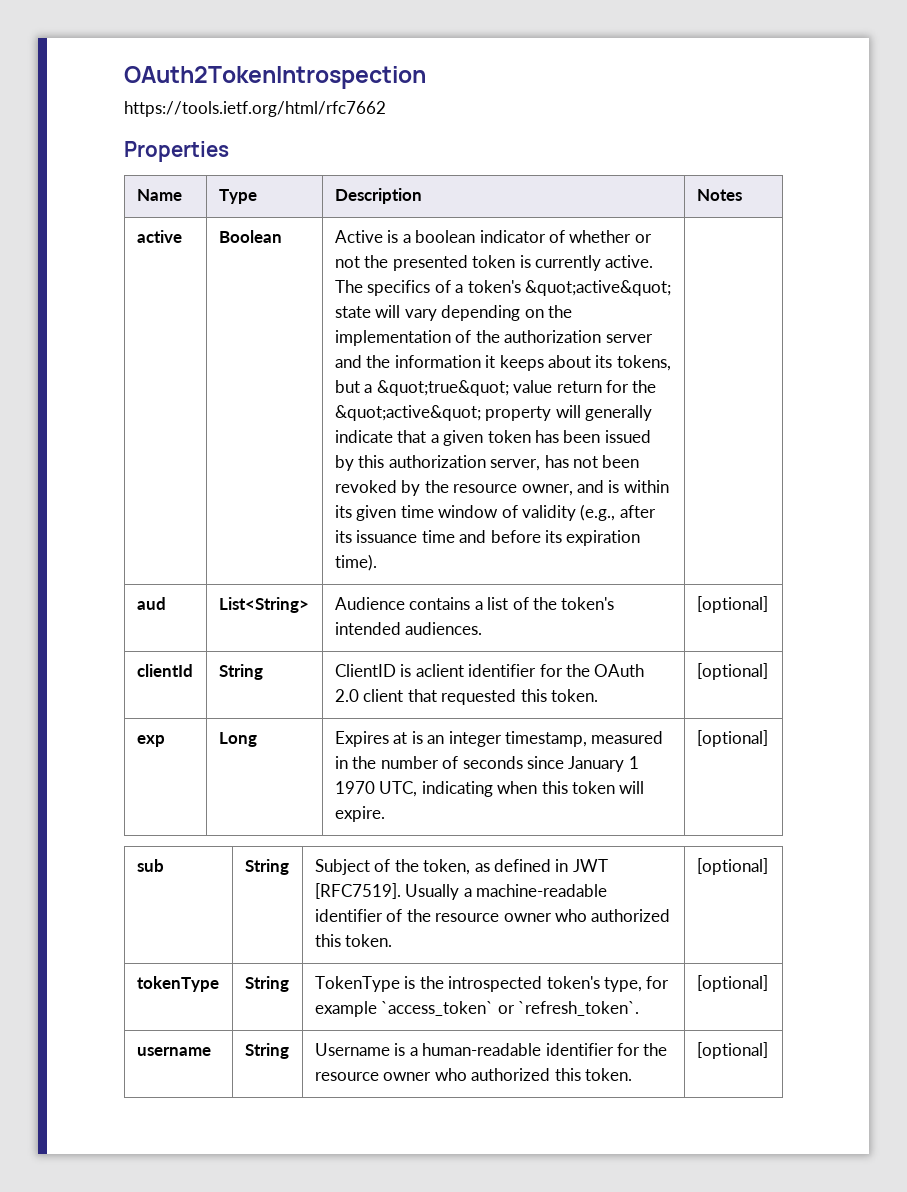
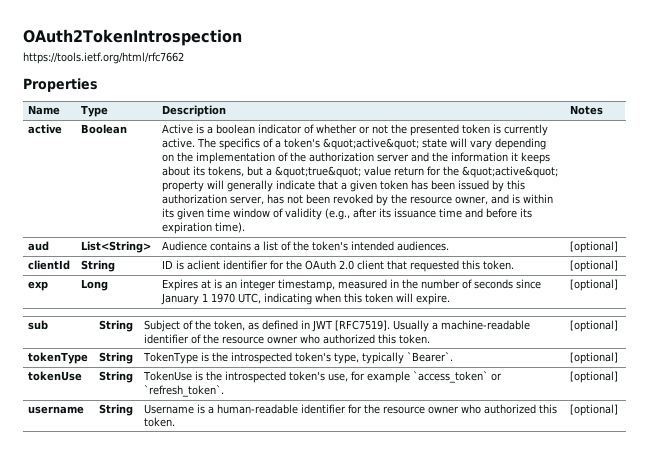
- clientId | String | ClientID is aclient identifier for the OAuth 2.0 client that requested this token. | [optional]
+ clientId | String | ID is aclient identifier for the OAuth 2.0 client that requested this token. | [optional]
- tokenType | String | TokenType is the introspected token's type, for example `access_token` or `refresh_token`. | [optional]
+ tokenType | String | TokenType is the introspected token's type, typically `Bearer`. | [optional]
+ tokenUse | String | TokenUse is the introspected token's use, for example `access_token` or `refresh_token`. | [optional]

